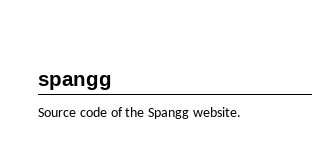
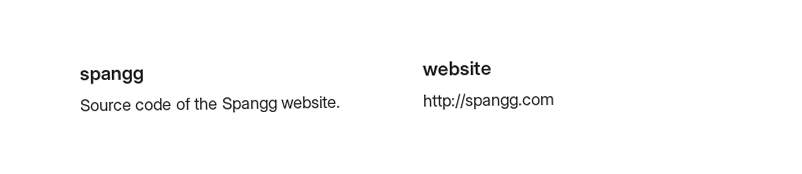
+ website
+ http://spangg.com

